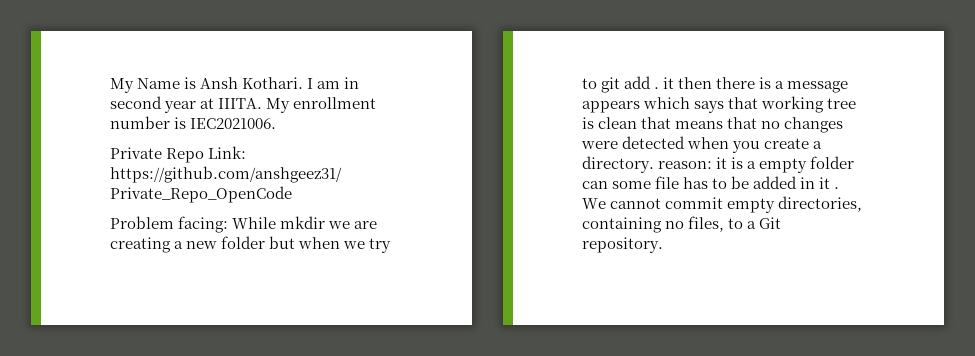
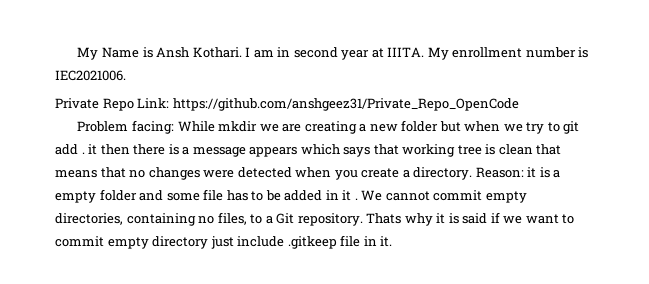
- Problem facing: While mkdir we are creating a new folder but when we try to git add . it then there is a message appears which says that working tree is clean that means that no changes were detected when you create a directory. reason: it is a empty folder can some file has to be added in it .
+ Problem facing: While mkdir we are creating a new folder but when we try to git add . it then there is a message appears which says that working tree is clean that means that no changes were detected when you create a directory. Reason: it is a empty folder and some file has to be added in it .
+ Thats why it is said if we want to commit empty directory just include .gitkeep file in it.

